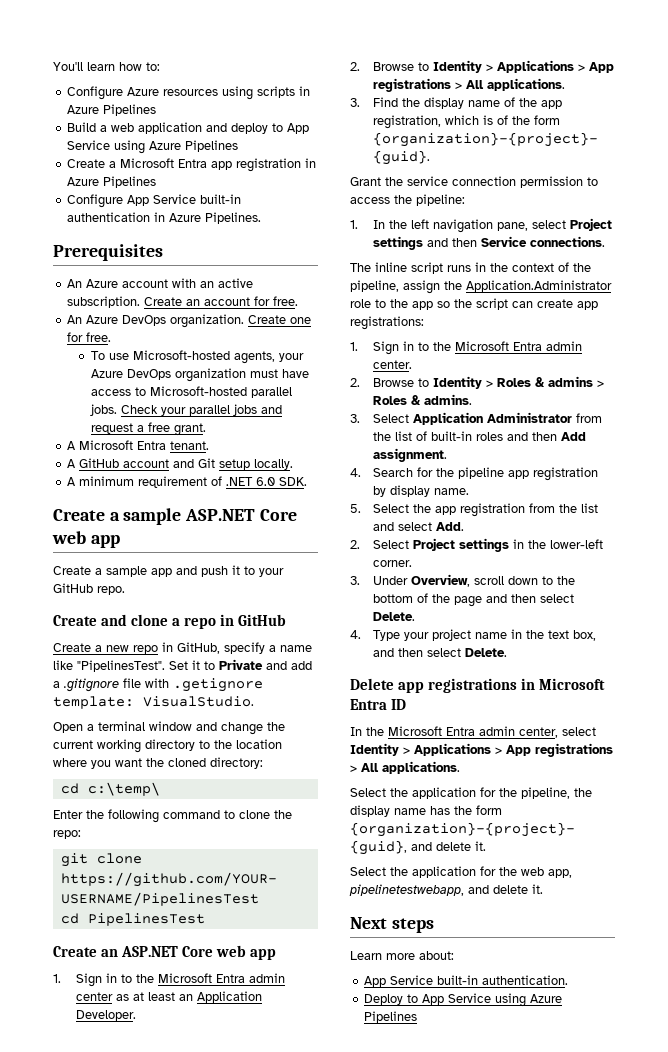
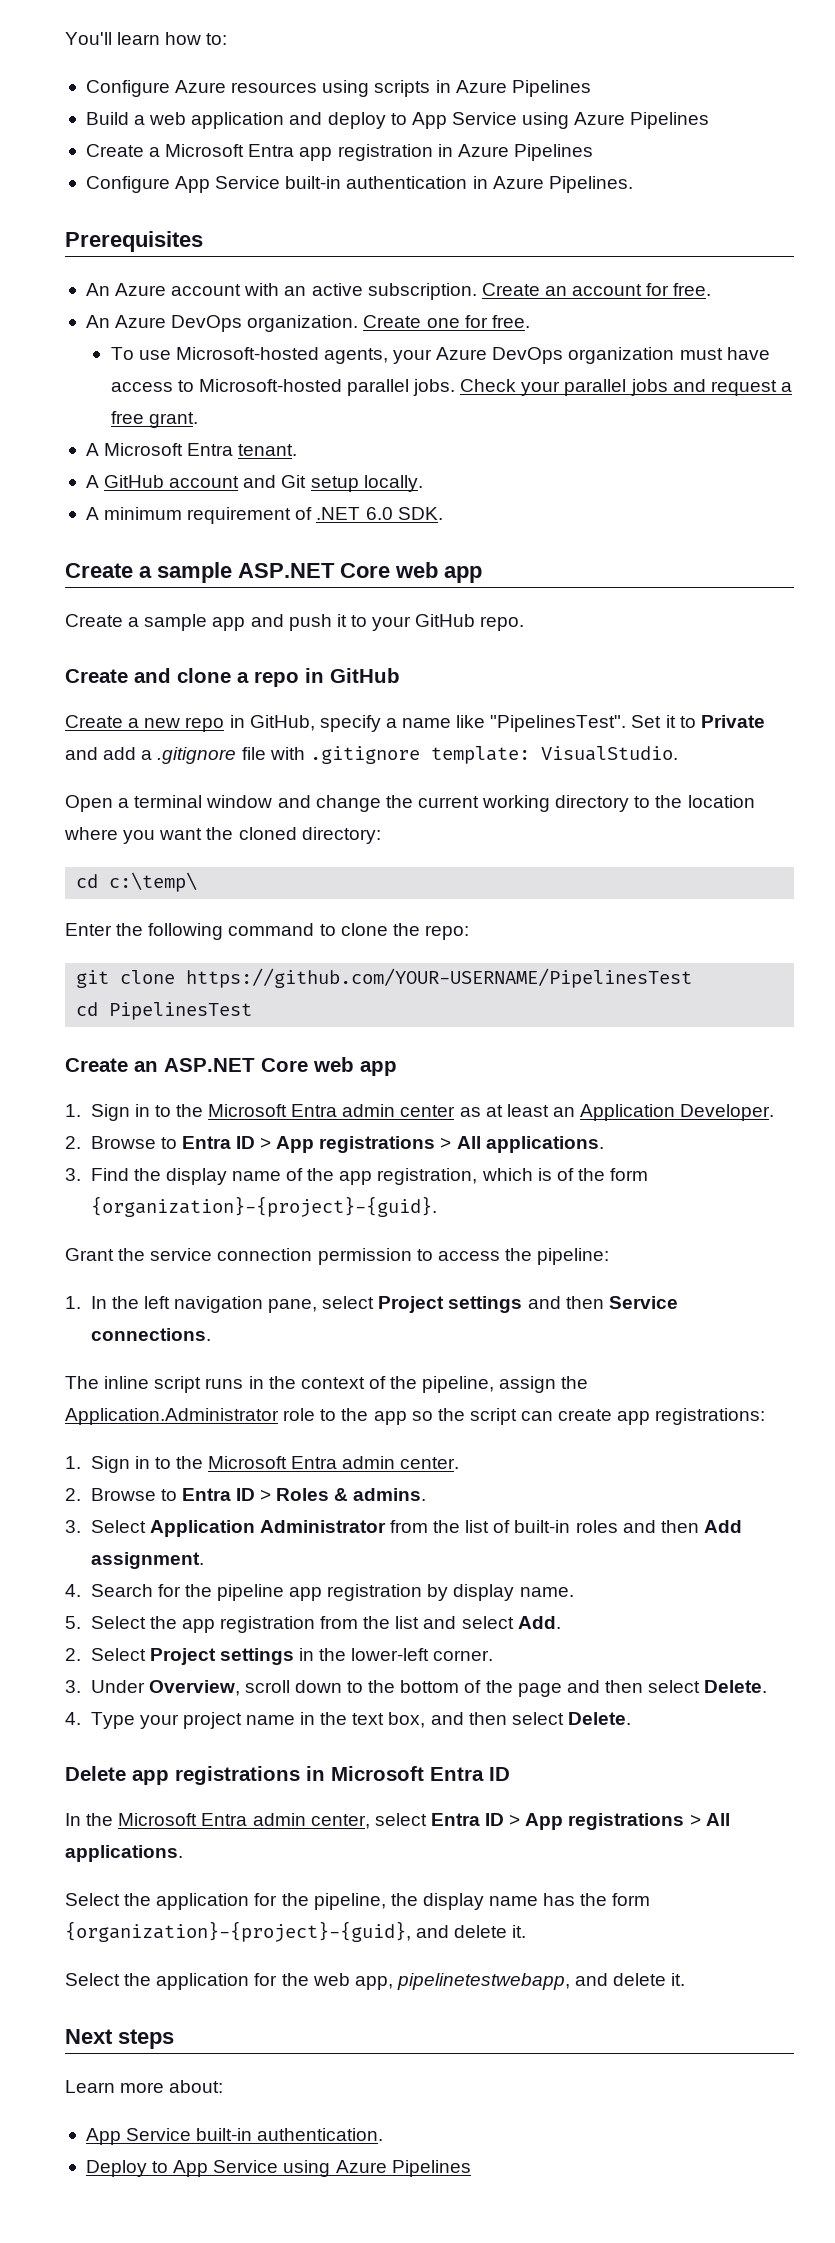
- Set it to Private and add a .gitignore file with .getignore template: VisualStudio.
+ Set it to Private and add a .gitignore file with .gitignore template: VisualStudio.
- 2. Browse to Identity > Applications > App registrations > All applications.
+ 2. Browse to Entra ID > App registrations > All applications.
- 2. Browse to Identity > Roles & admins > Roles & admins.
+ 2. Browse to Entra ID > Roles & admins.
- In the Microsoft Entra admin center, select Identity > Applications > App registrations > All applications.
+ In the Microsoft Entra admin center, select Entra ID > App registrations > All applications.

